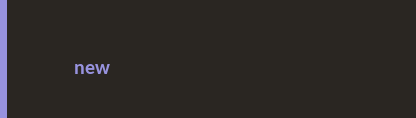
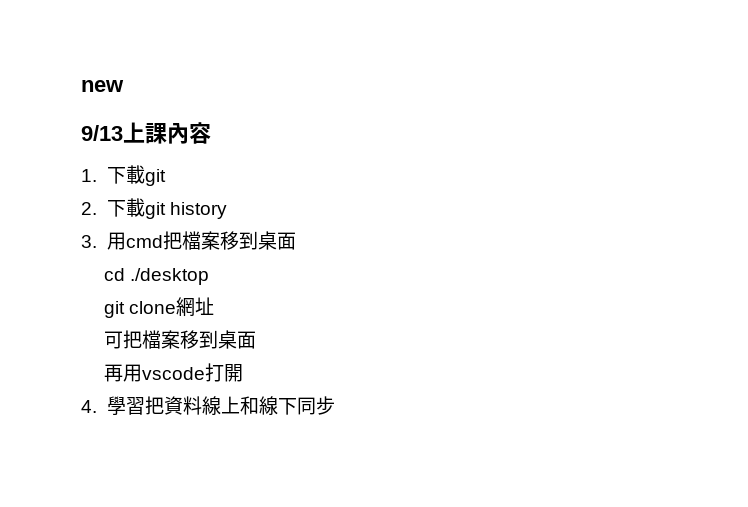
+ 9/13上課內容
+ 1.下載git
+ 2.下載git history
+ 3.用cmd把檔案移到桌面
+ cd ./desktop
+ git clone網址
+ 可把檔案移到桌面
+ 再用vscode打開
+ 4.學習把資料線上和線下同步

